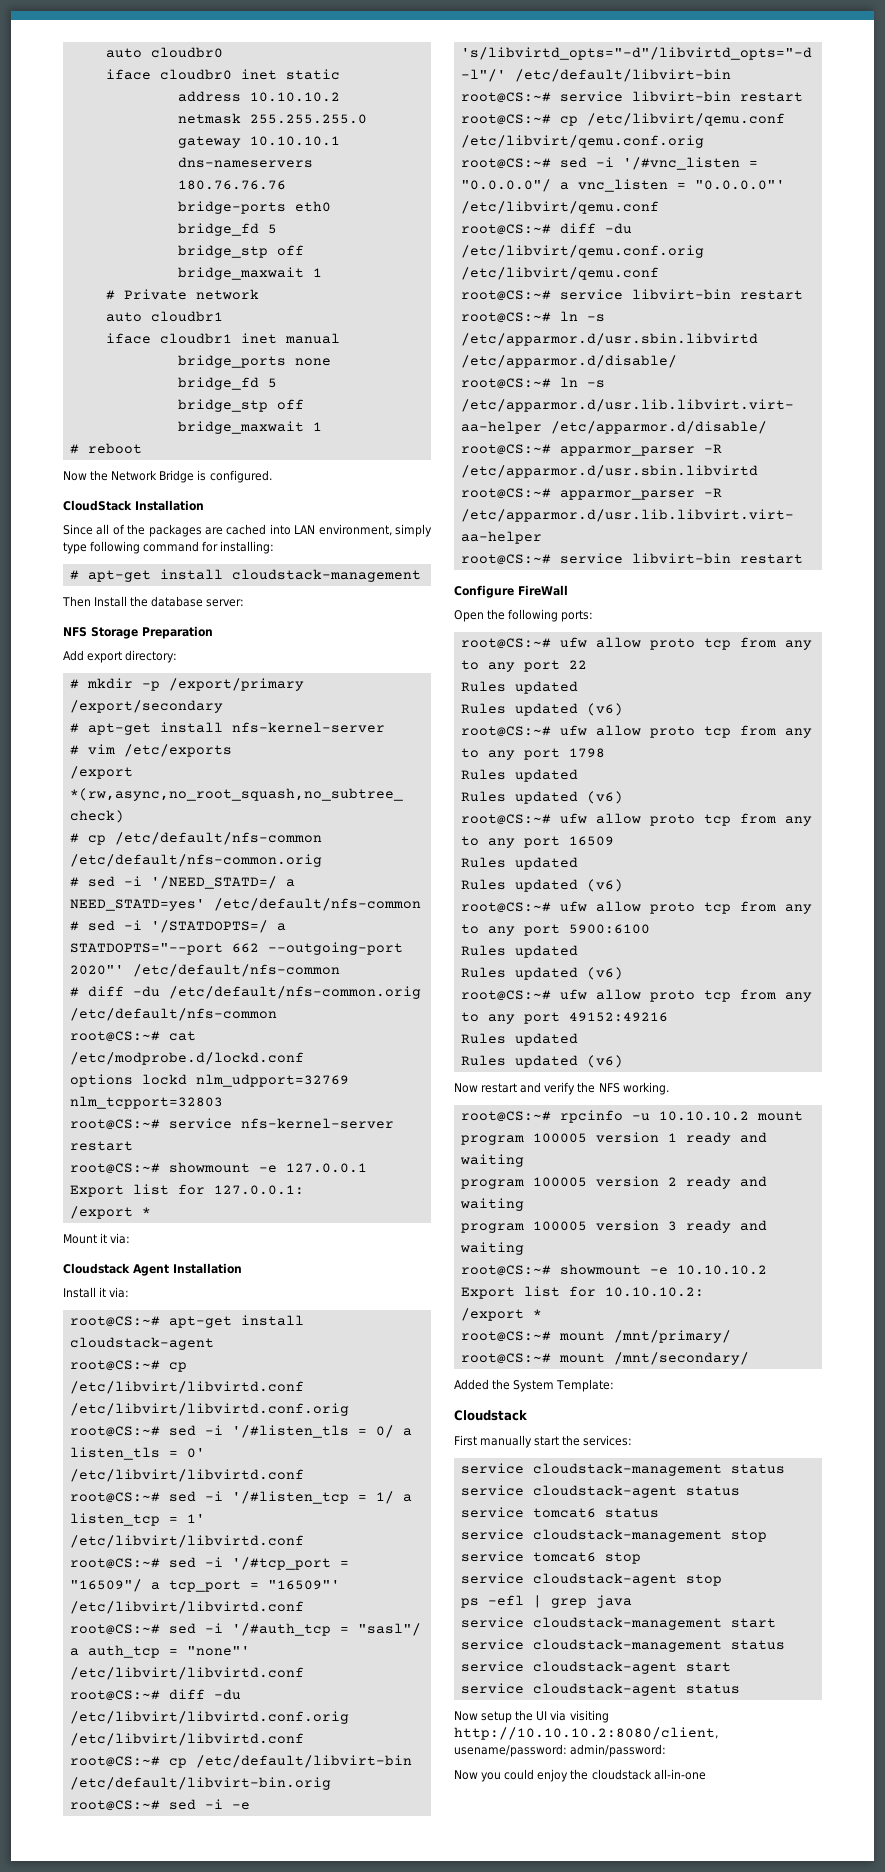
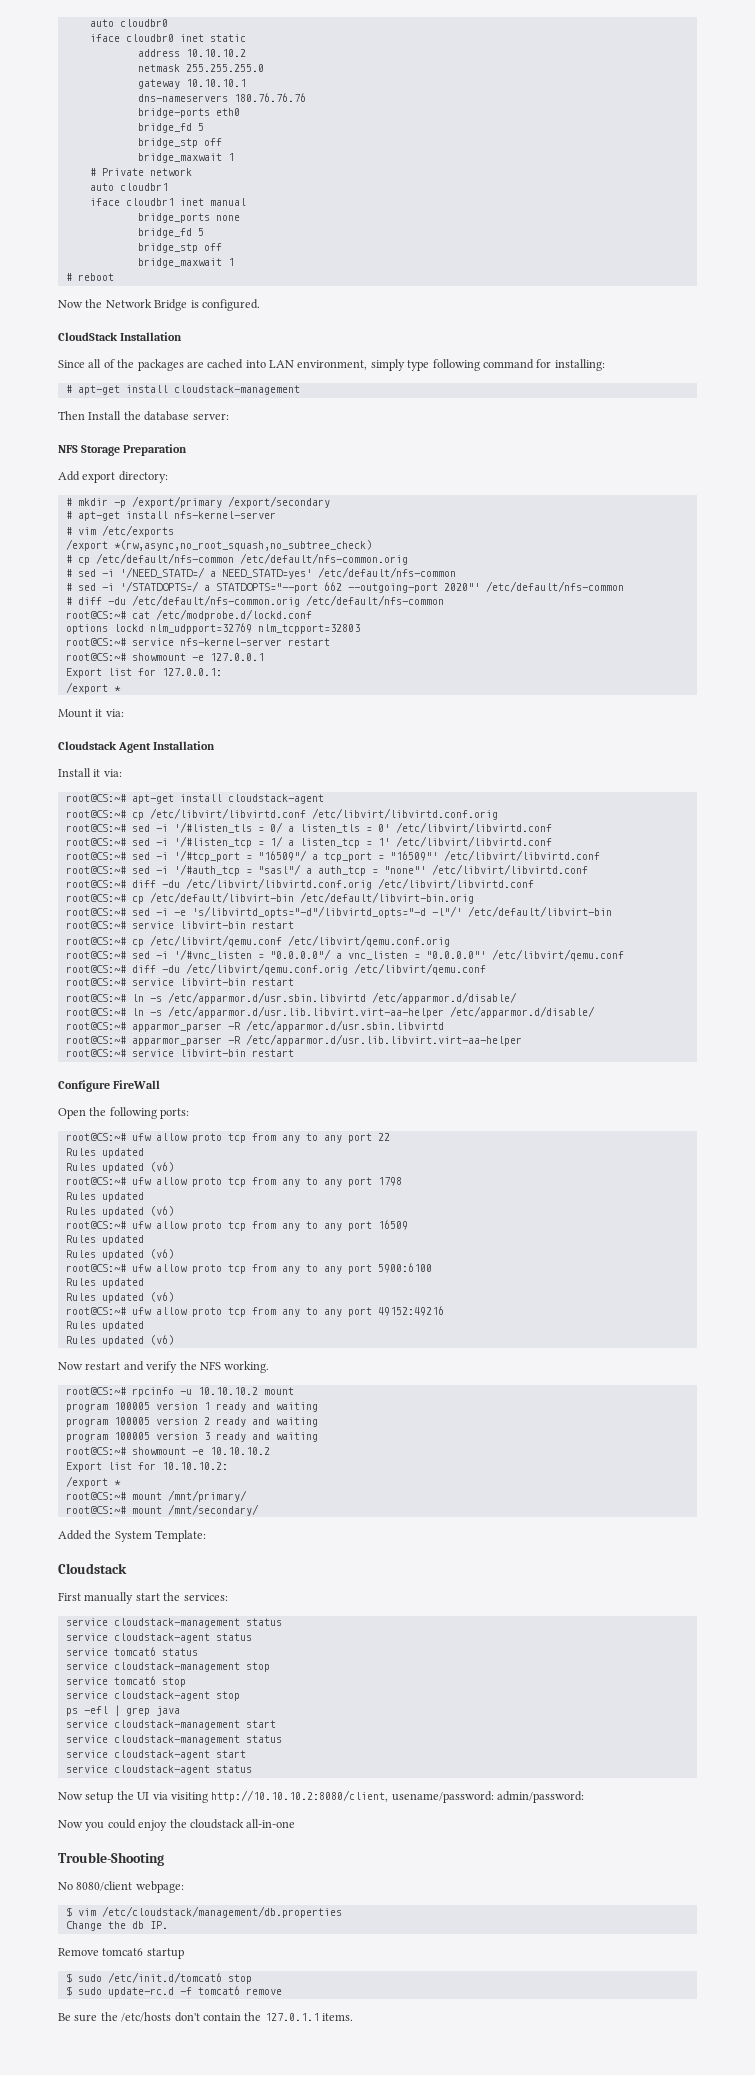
+ Trouble-Shooting
+ No 8080/client webpage:
+ $ vim /etc/cloudstack/management/db.properties
+ Change the db IP.
+ Remove tomcat6 startup
+ $ sudo /etc/init.d/tomcat6 stop
+ $ sudo update-rc.d -f tomcat6 remove
+ Be sure the /etc/hosts don't contain the 127.0.1.1 items.

